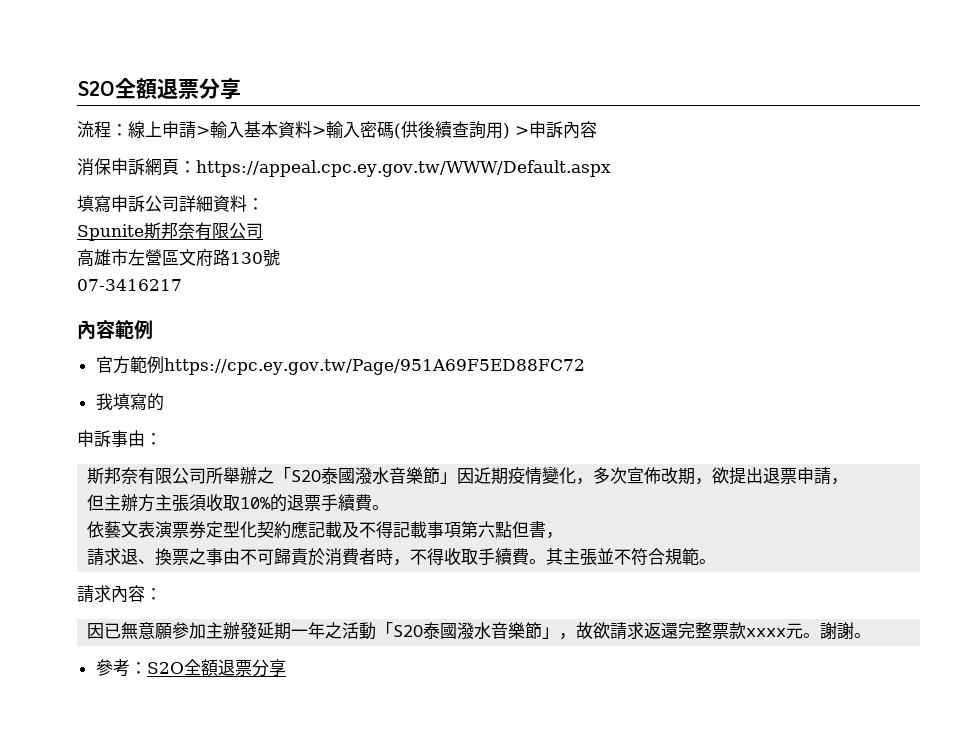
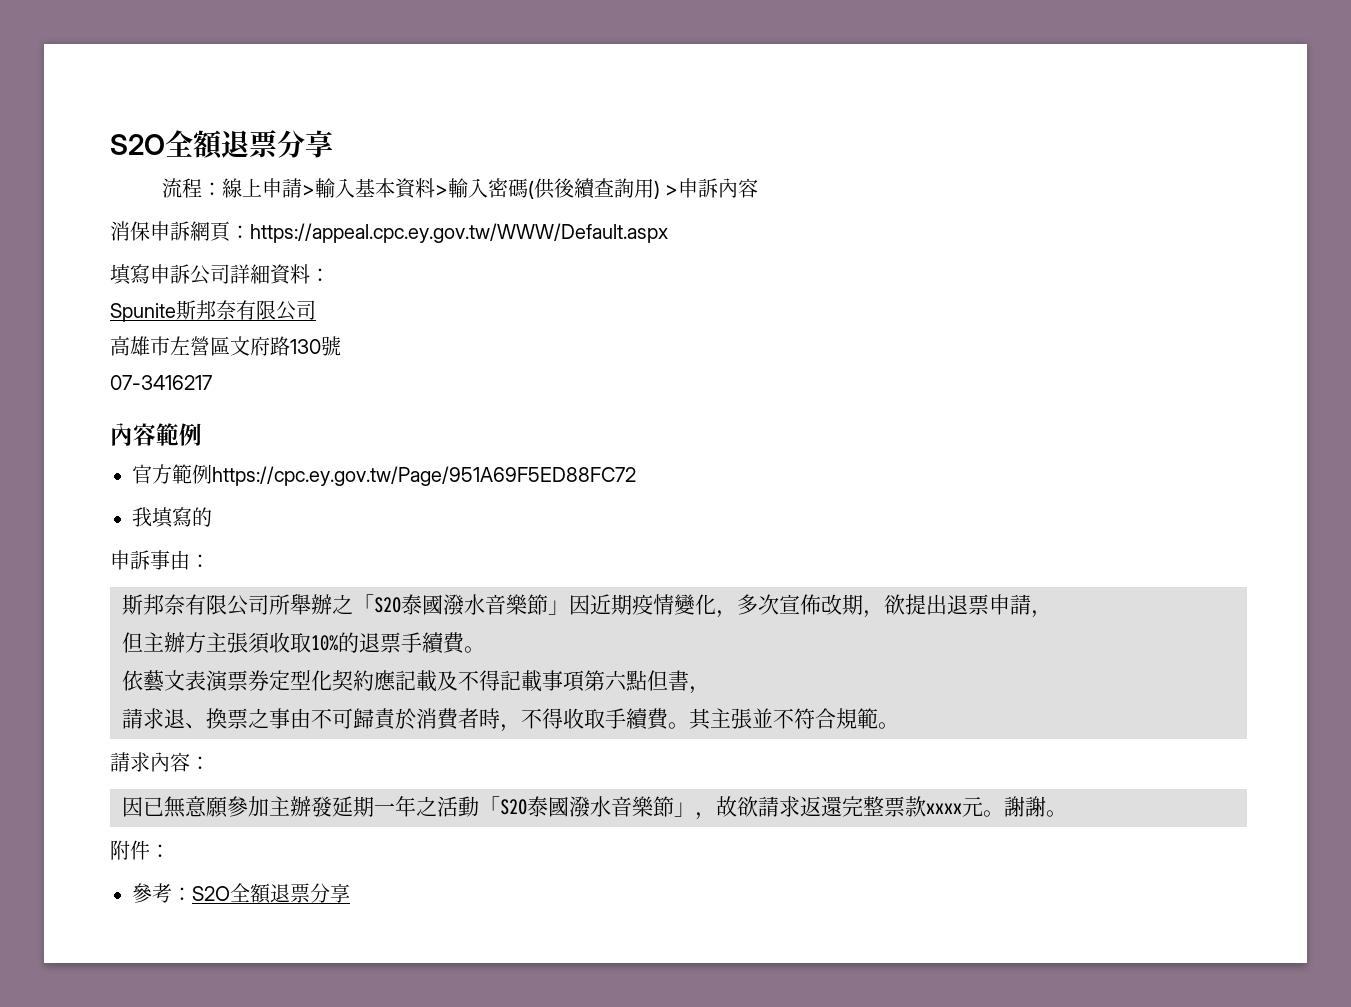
+ 附件：

